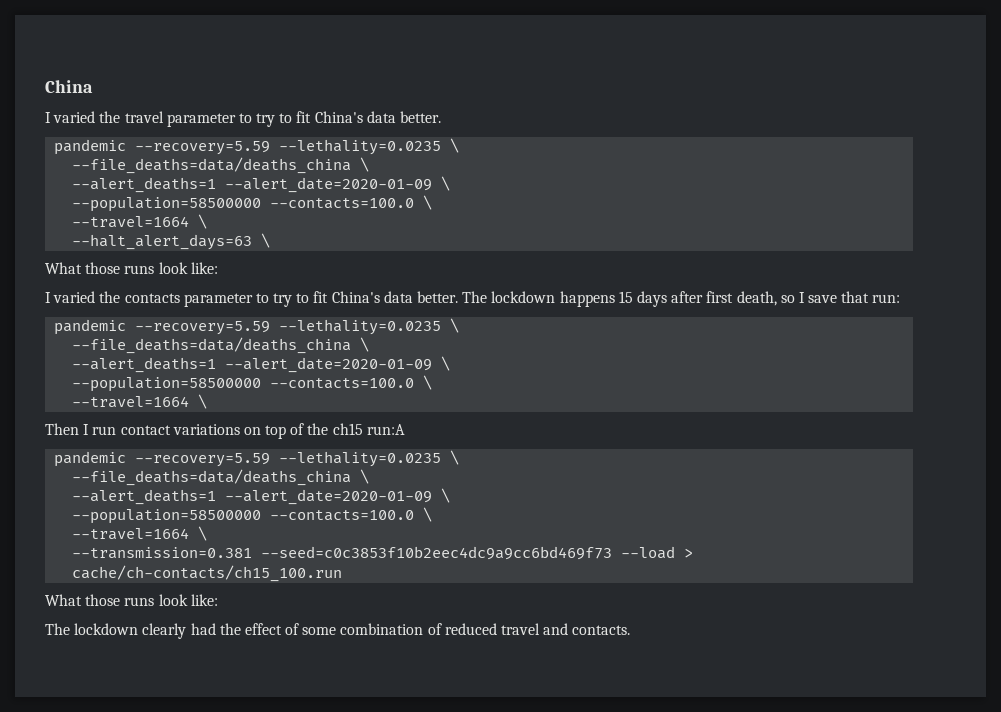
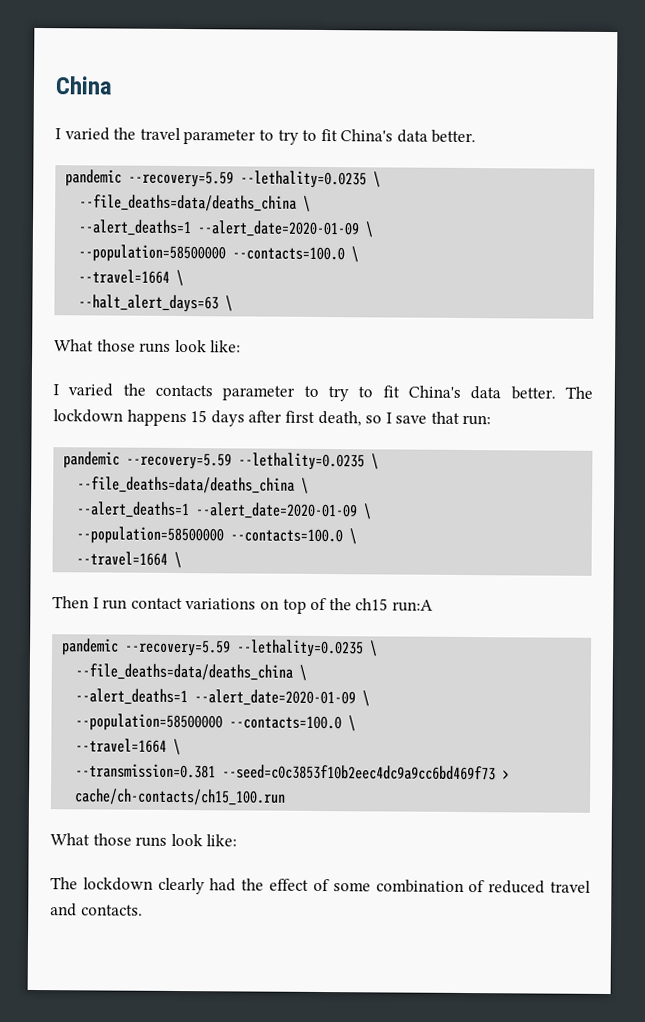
- --transmission=0.381 --seed=c0c3853f10b2eec4dc9a9cc6bd469f73 --load > cache/ch-contacts/ch15_100.run
+ --transmission=0.381 --seed=c0c3853f10b2eec4dc9a9cc6bd469f73 > cache/ch-contacts/ch15_100.run

